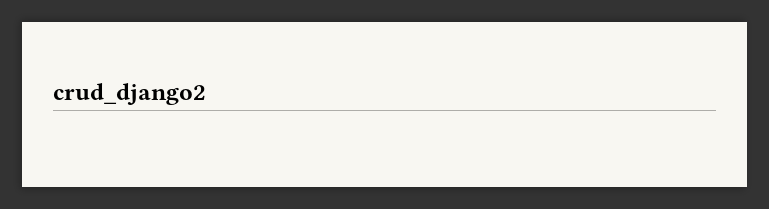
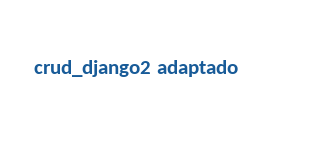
- crud_django2
+ crud_django2 adaptado

